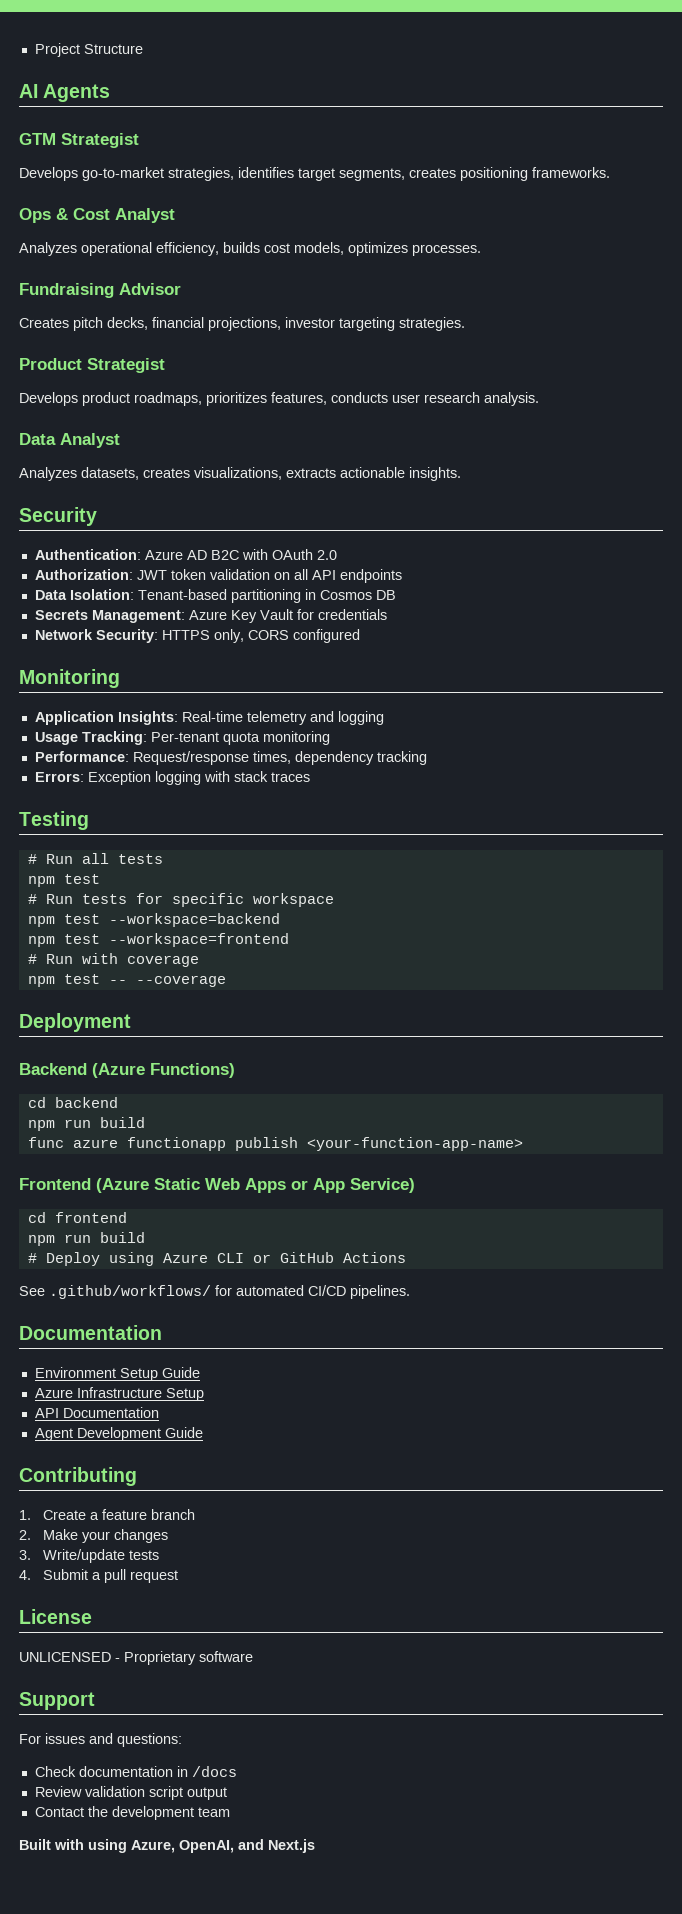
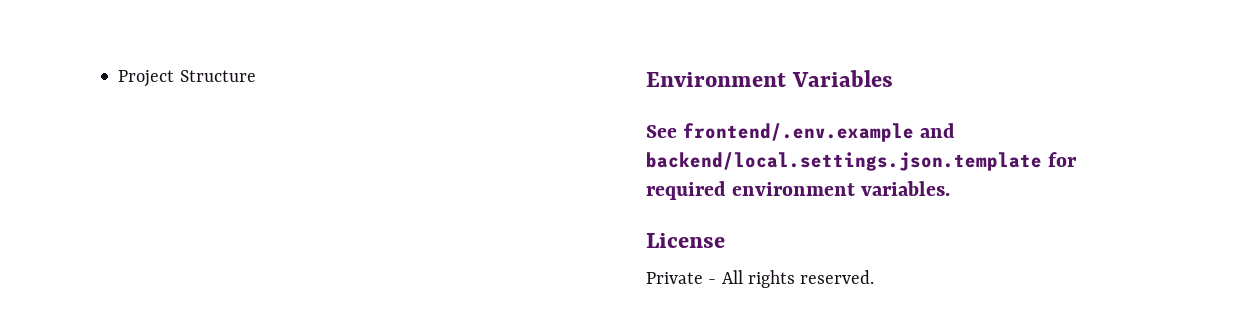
- AI Agents
- GTM Strategist
- Develops go-to-market strategies, identifies target segments, creates positioning frameworks.
- Ops & Cost Analyst
- Analyzes operational efficiency, builds cost models, optimizes processes.
- Fundraising Advisor
- Creates pitch decks, financial projections, investor targeting strategies.
- Product Strategist
- Develops product roadmaps, prioritizes features, conducts user research analysis.
- Data Analyst
- Analyzes datasets, creates visualizations, extracts actionable insights.
- Security
- Authentication: Azure AD B2C with OAuth 2.0
- Authorization: JWT token validation on all API endpoints
- Data Isolation: Tenant-based partitioning in Cosmos DB
- Secrets Management: Azure Key Vault for credentials
- Network Security: HTTPS only, CORS configured
- Monitoring
- Application Insights: Real-time telemetry and logging
- Usage Tracking: Per-tenant quota monitoring
- Performance: Request/response times, dependency tracking
- Errors: Exception logging with stack traces
- Testing
- # Run all tests
- npm test
- # Run tests for specific workspace
- npm test --workspace=backend
- npm test --workspace=frontend
- # Run with coverage
- npm test -- --coverage
- Deployment
- Backend (Azure Functions)
- cd backend
- npm run build
- func azure functionapp publish <your-function-app-name>
- Frontend (Azure Static Web Apps or App Service)
- cd frontend
- npm run build
- # Deploy using Azure CLI or GitHub Actions
- See .github/workflows/ for automated CI/CD pipelines.
- Documentation
- Environment Setup Guide
- Azure Infrastructure Setup
- API Documentation
- Agent Development Guide
- Contributing
- 1. Create a feature branch
- 2. Make your changes
- 3. Write/update tests
- 4. Submit a pull request
+ Environment Variables
+ See frontend/.env.example and backend/local.settings.json.template for required environment variables.
  License
- UNLICENSED - Proprietary software
- Support
- For issues and questions:
- Check documentation in /docs
- Review validation script output
- Contact the development team
- Built with using Azure, OpenAI, and Next.js
+ Private - All rights reserved.

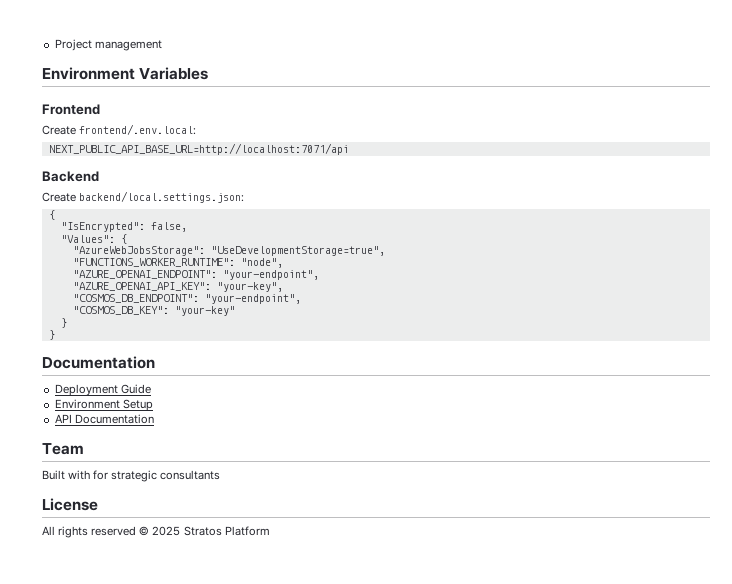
- Project Structure
+ Project management
- See frontend/.env.example and backend/local.settings.json.template for required environment variables.
+ Frontend
+ Create frontend/.env.local:
+ NEXT_PUBLIC_API_BASE_URL=http://localhost:7071/api
+ Backend
+ Create backend/local.settings.json:
+ {
+ "IsEncrypted": false,
+ "Values": {
+ "AzureWebJobsStorage": "UseDevelopmentStorage=true",
+ "FUNCTIONS_WORKER_RUNTIME": "node",
+ "AZURE_OPENAI_ENDPOINT": "your-endpoint",
+ "AZURE_OPENAI_API_KEY": "your-key",
+ "COSMOS_DB_ENDPOINT": "your-endpoint",
+ "COSMOS_DB_KEY": "your-key"
+ }
+ }
+ Documentation
+ Deployment Guide
+ Environment Setup
+ API Documentation
+ Team
+ Built with for strategic consultants
  License
- Private - All rights reserved.
+ All rights reserved © 2025 Stratos Platform

